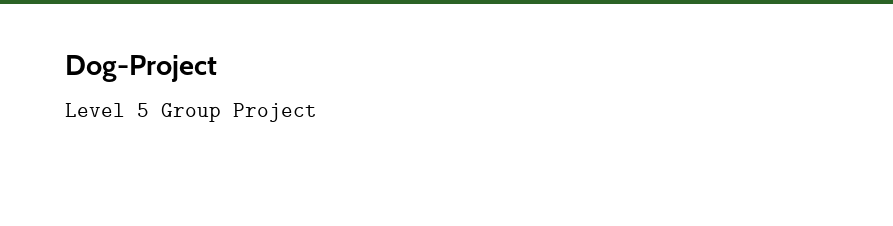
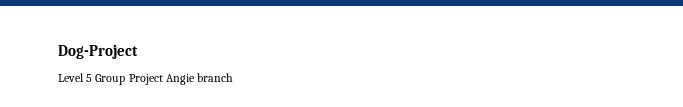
- Level 5 Group Project
+ Level 5 Group Project Angie branch

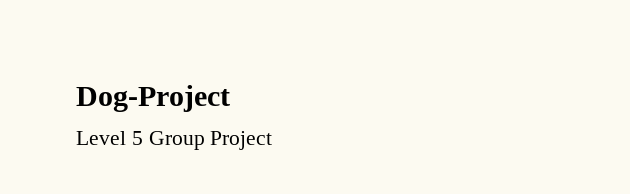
- Level 5 Group Project Angie branch
+ Level 5 Group Project

